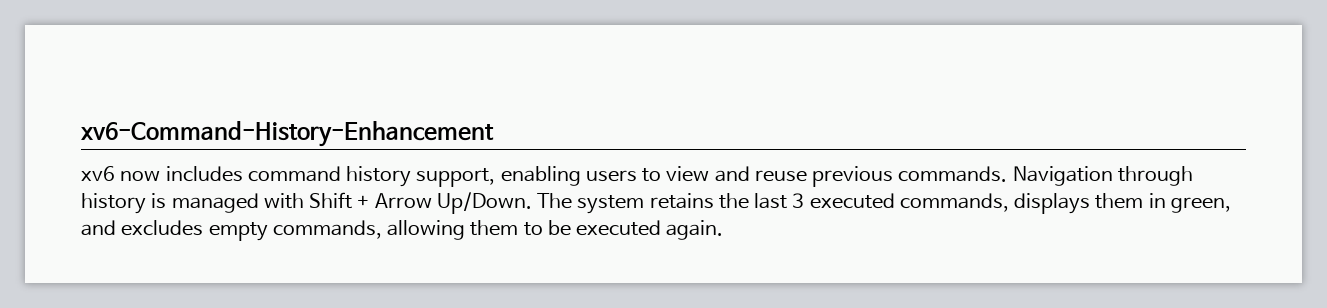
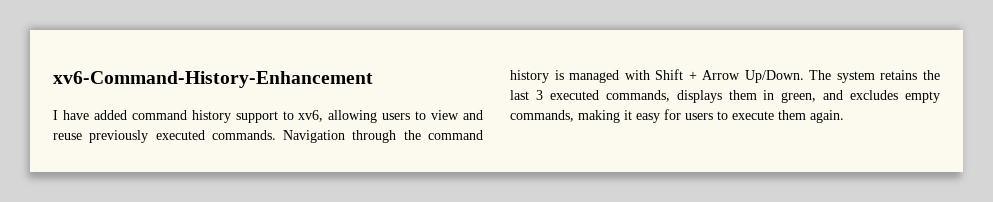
- xv6 now includes command history support, enabling users to view and reuse previous commands.
+ I have added command history support to xv6, allowing users to view and reuse previously executed commands.
- Navigation through history is managed with Shift + Arrow Up/Down.
+ Navigation through the command history is managed with Shift + Arrow Up/Down.
- The system retains the last 3 executed commands, displays them in green, and excludes empty commands, allowing them to be executed again.
+ The system retains the last 3 executed commands, displays them in green, and excludes empty commands, making it easy for users to execute them again.

